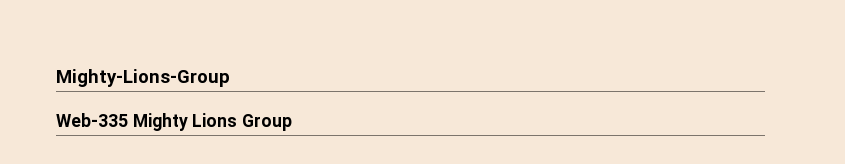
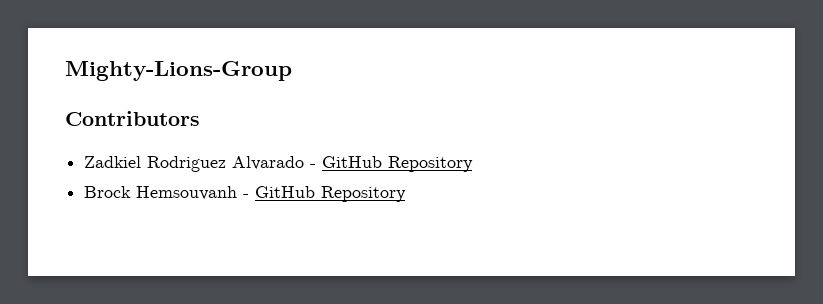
- Web-335 Mighty Lions Group
+ Contributors
+ Zadkiel Rodriguez Alvarado - GitHub Repository
+ Brock Hemsouvanh - GitHub Repository

